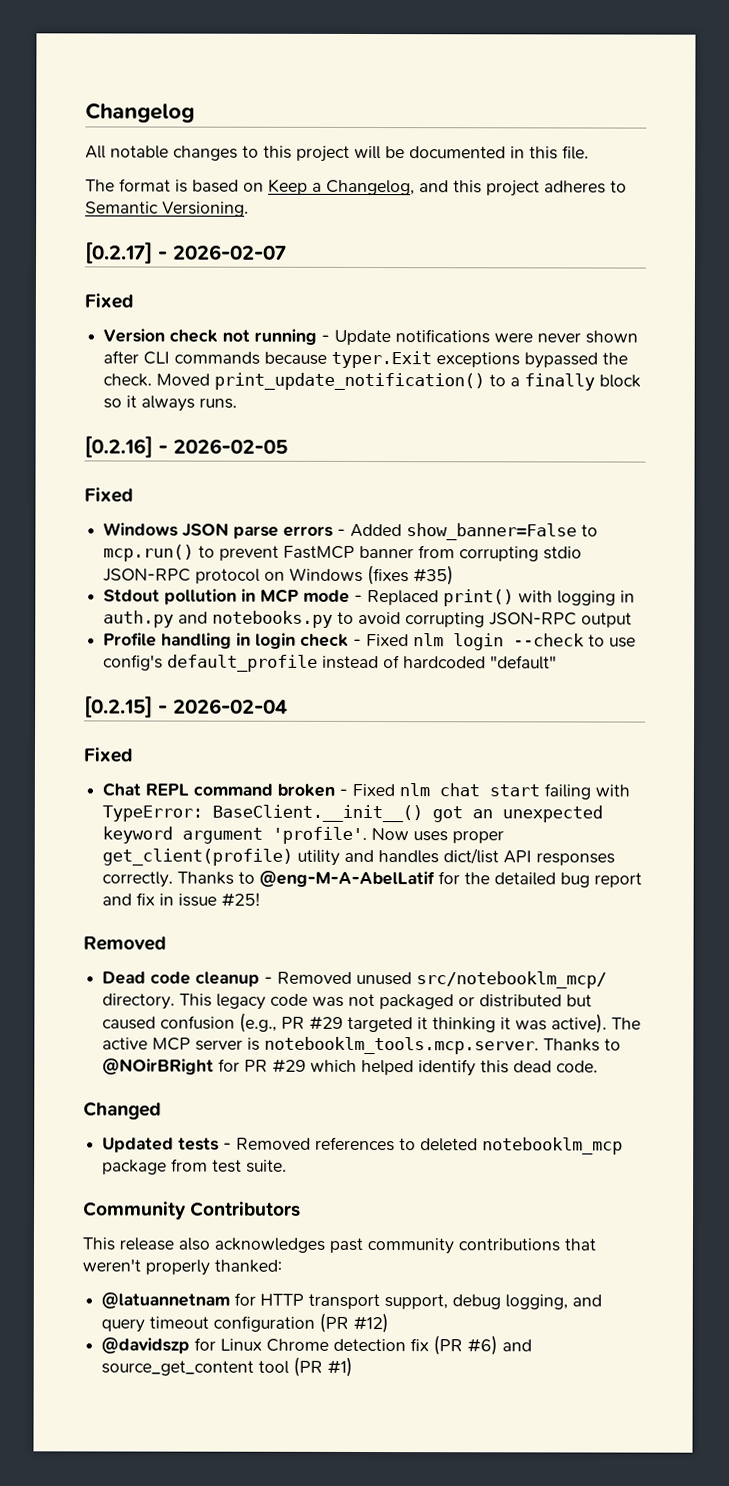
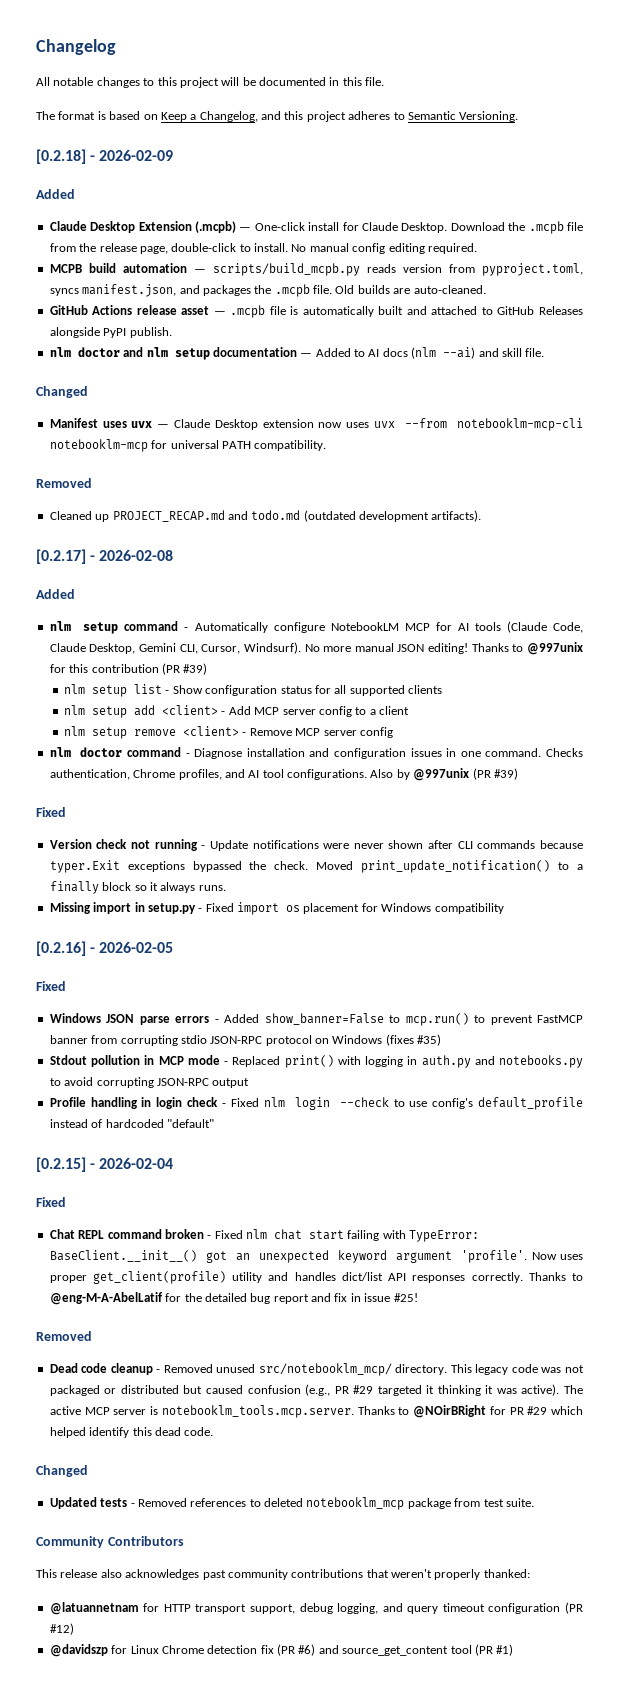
- [0.2.17] - 2026-02-07
+ [0.2.18] - 2026-02-09
+ Added
+ Claude Desktop Extension (.mcpb) — One-click install for Claude Desktop. Download the .mcpb file from the release page, double-click to install. No manual config editing required.
+ MCPB build automation — scripts/build_mcpb.py reads version from pyproject.toml, syncs manifest.json, and packages the .mcpb file. Old builds are auto-cleaned.
+ GitHub Actions release asset — .mcpb file is automatically built and attached to GitHub Releases alongside PyPI publish.
+ nlm doctor and nlm setup documentation — Added to AI docs (nlm --ai) and skill file.
+ Changed
+ Manifest uses uvx — Claude Desktop extension now uses uvx --from notebooklm-mcp-cli notebooklm-mcp for universal PATH compatibility.
+ Removed
+ Cleaned up PROJECT_RECAP.md and todo.md (outdated development artifacts).
+ [0.2.17] - 2026-02-08
+ Added
+ nlm setup command - Automatically configure NotebookLM MCP for AI tools (Claude Code, Claude Desktop, Gemini CLI, Cursor, Windsurf). No more manual JSON editing! Thanks to @997unix for this contribution (PR #39)
+ nlm setup list - Show configuration status for all supported clients
+ nlm setup add <client> - Add MCP server config to a client
+ nlm setup remove <client> - Remove MCP server config
+ nlm doctor command - Diagnose installation and configuration issues in one command. Checks authentication, Chrome profiles, and AI tool configurations. Also by @997unix (PR #39)
+ Missing import in setup.py - Fixed import os placement for Windows compatibility

